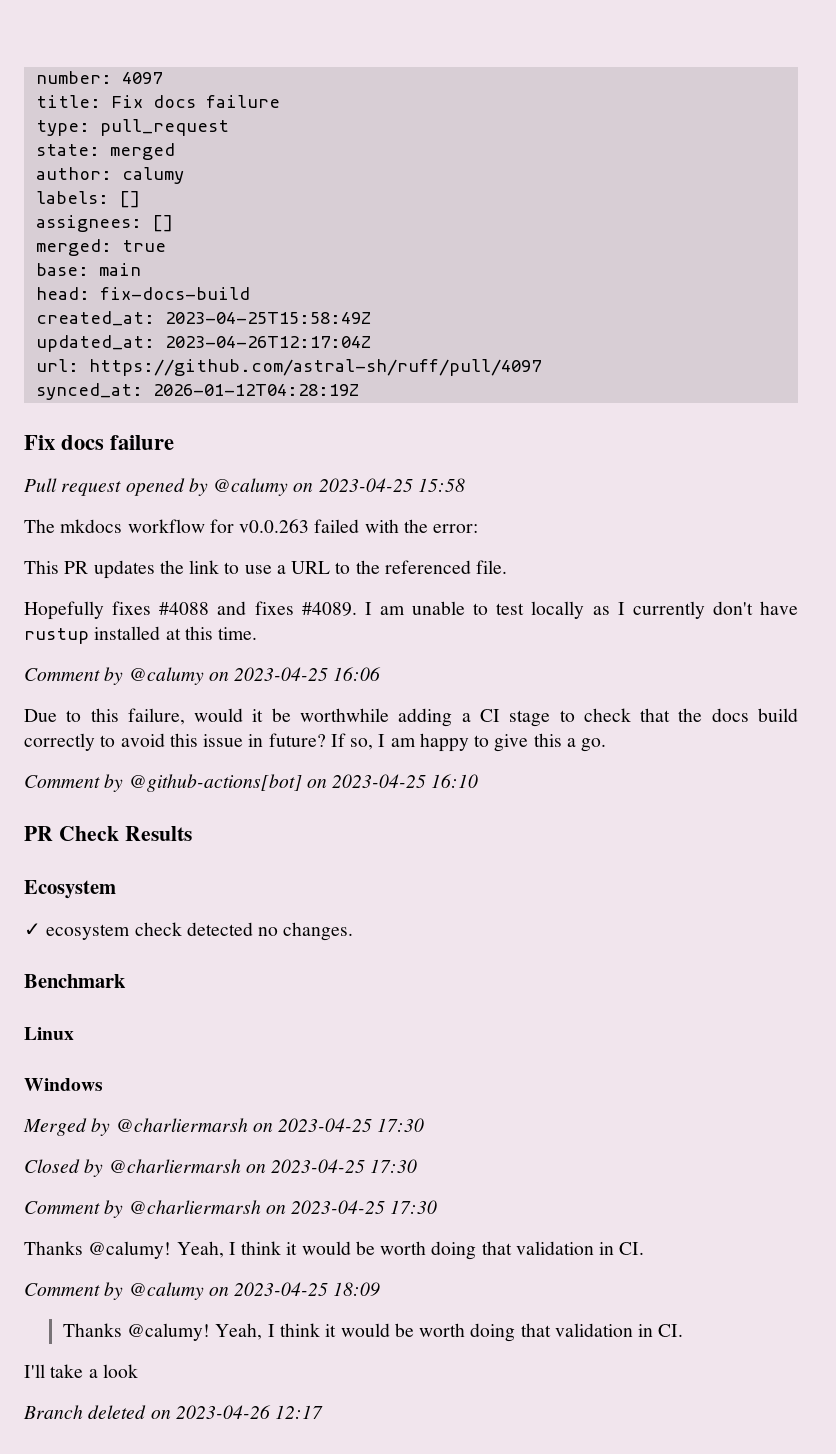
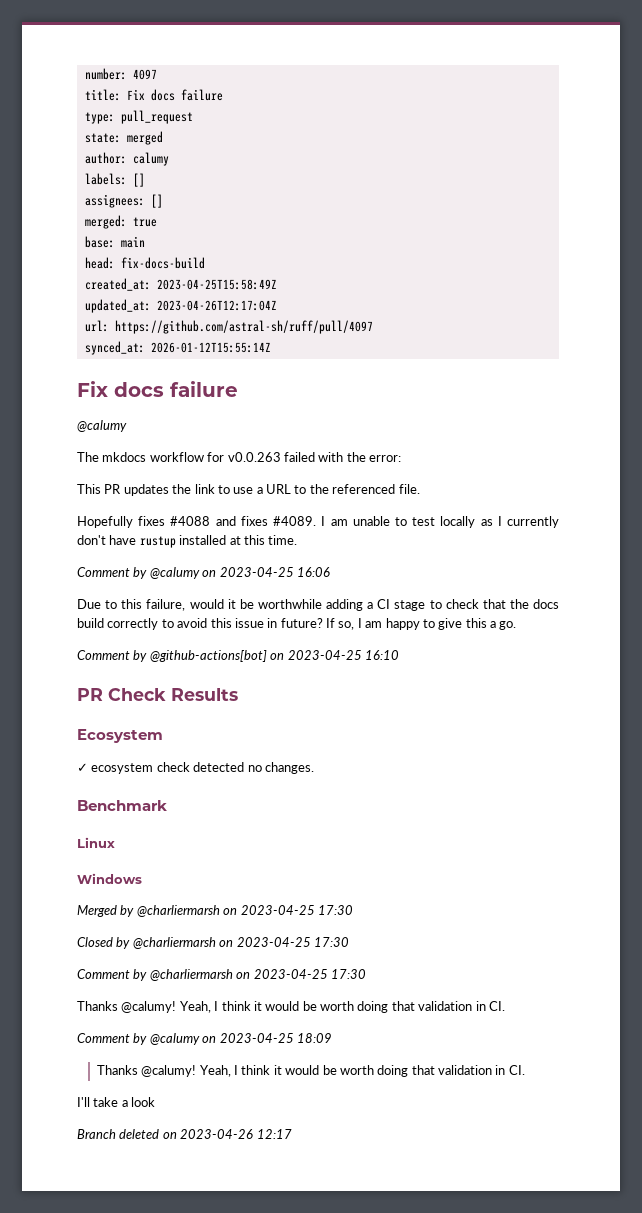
- synced_at: 2026-01-12T04:28:19Z
+ synced_at: 2026-01-12T15:55:14Z
  Fix docs failure
- Pull request opened by @calumy on 2023-04-25 15:58
+ @calumy

